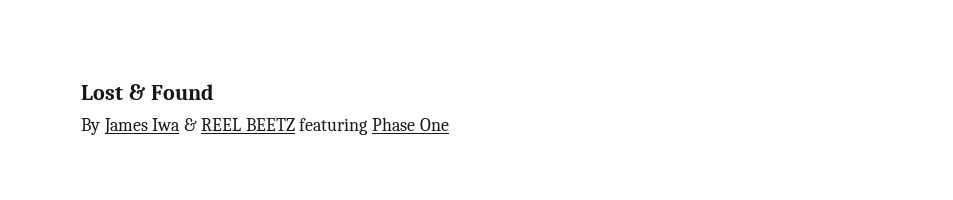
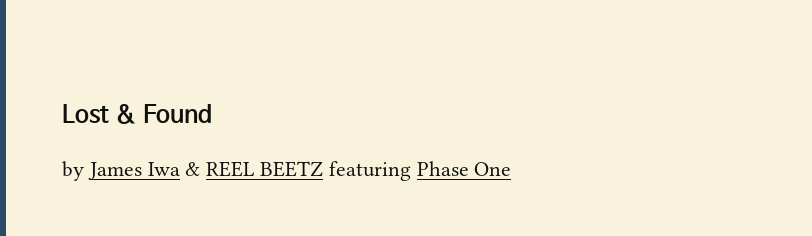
- By James Iwa & REEL BEETZ featuring Phase One
+ by James Iwa & REEL BEETZ featuring Phase One

